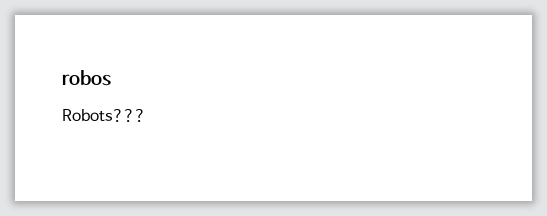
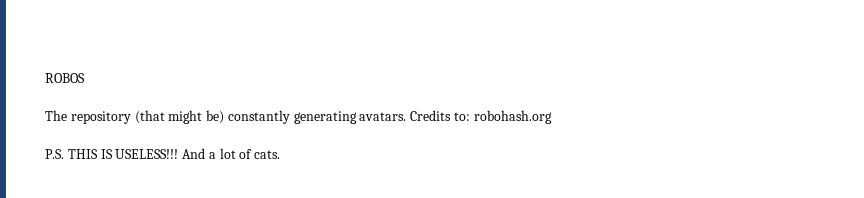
- robos
- Robots???
+ ROBOS
+ The repository (that might be) constantly generating avatars. Credits to: robohash.org
+ P.S. THIS IS USELESS!!! And a lot of cats.

